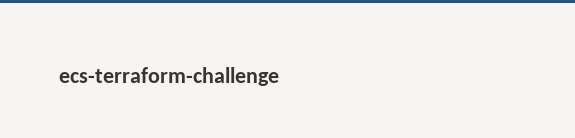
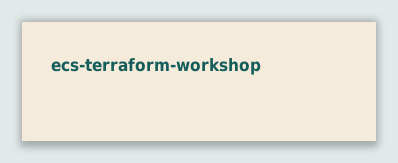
- ecs-terraform-challenge
+ ecs-terraform-workshop

